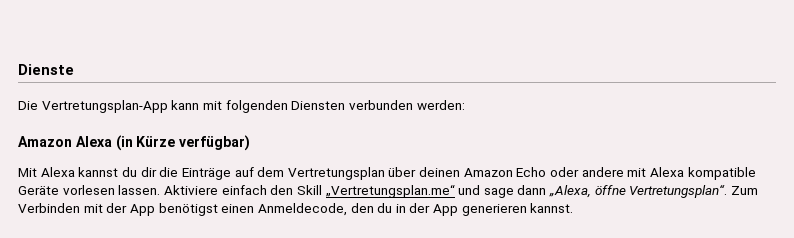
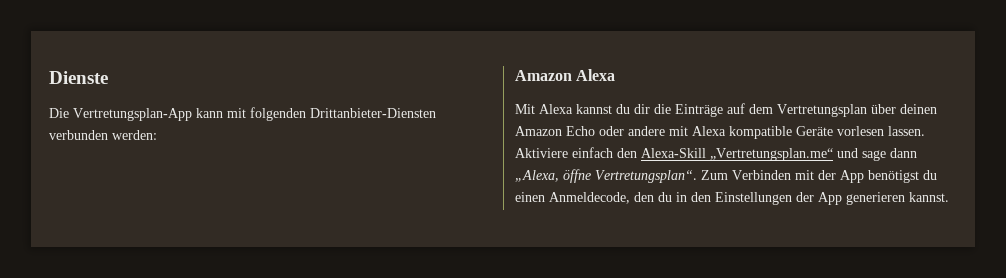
- Die Vertretungsplan-App kann mit folgenden Diensten verbunden werden:
+ Die Vertretungsplan-App kann mit folgenden Drittanbieter-Diensten verbunden werden:
- Amazon Alexa (in Kürze verfügbar)
+ Amazon Alexa
- Aktiviere einfach den Skill „Vertretungsplan.me“ und sage dann „Alexa, öffne Vertretungsplan“.
+ Aktiviere einfach den Alexa-Skill „Vertretungsplan.me“ und sage dann „Alexa, öffne Vertretungsplan“.
- Zum Verbinden mit der App benötigst einen Anmeldecode, den du in der App generieren kannst.
+ Zum Verbinden mit der App benötigst du einen Anmeldecode, den du in den Einstellungen der App generieren kannst.

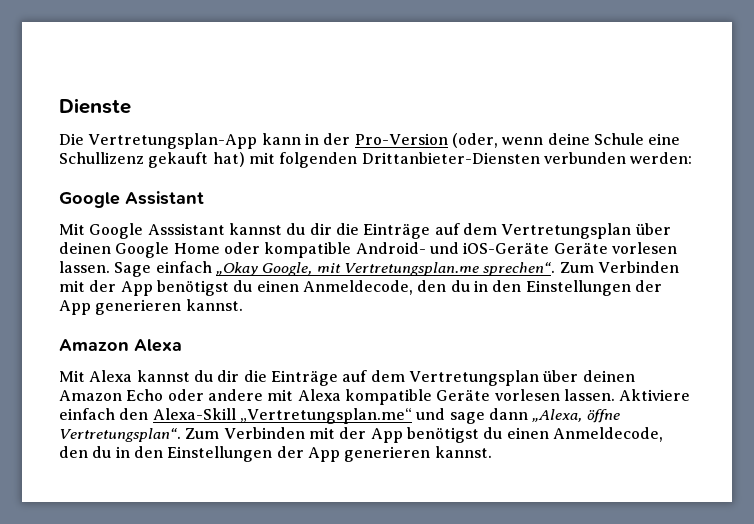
- Die Vertretungsplan-App kann mit folgenden Drittanbieter-Diensten verbunden werden:
+ Die Vertretungsplan-App kann in der Pro-Version (oder, wenn deine Schule eine Schullizenz gekauft hat) mit folgenden Drittanbieter-Diensten verbunden werden:
+ Google Assistant
+ Mit Google Asssistant kannst du dir die Einträge auf dem Vertretungsplan über deinen Google Home oder kompatible Android- und iOS-Geräte Geräte vorlesen lassen. Sage einfach „Okay Google, mit Vertretungsplan.me sprechen“. Zum Verbinden mit der App benötigst du einen Anmeldecode, den du in den Einstellungen der App generieren kannst.

